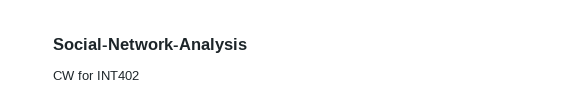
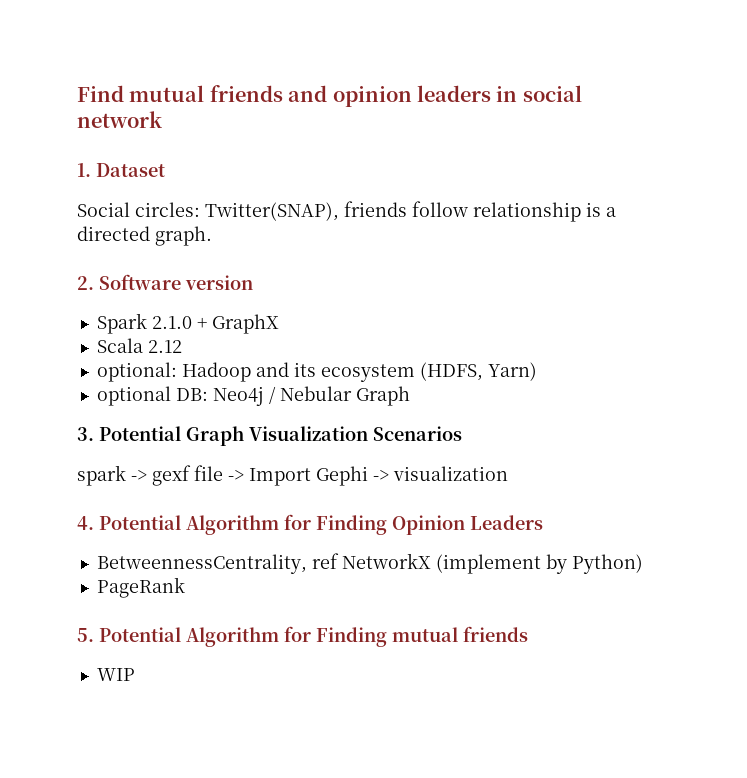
- Social-Network-Analysis
- CW for INT402
+ Find mutual friends and opinion leaders in social network
+ 1. Dataset
+ Social circles: Twitter(SNAP), friends follow relationship is a directed graph.
+ 2. Software version
+ Spark 2.1.0 + GraphX
+ Scala 2.12
+ optional: Hadoop and its ecosystem (HDFS, Yarn)
+ optional DB: Neo4j / Nebular Graph
+ 3. Potential Graph Visualization Scenarios
+ spark -> gexf file -> Import Gephi -> visualization
+ 4. Potential Algorithm for Finding Opinion Leaders
+ BetweennessCentrality, ref NetworkX (implement by Python)
+ PageRank
+ 5. Potential Algorithm for Finding mutual friends
+ WIP

